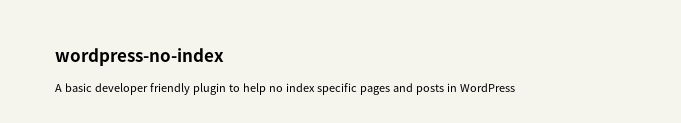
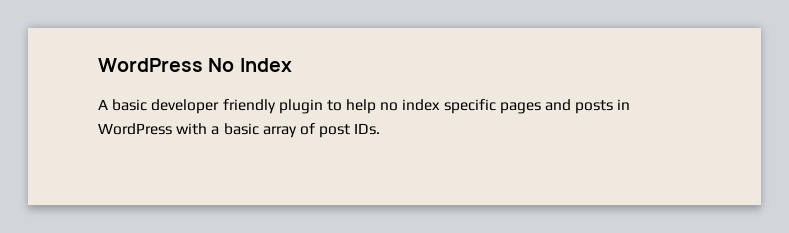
- wordpress-no-index
+ WordPress No Index
- A basic developer friendly plugin to help no index specific pages and posts in WordPress
+ A basic developer friendly plugin to help no index specific pages and posts in WordPress with a basic array of post IDs.

